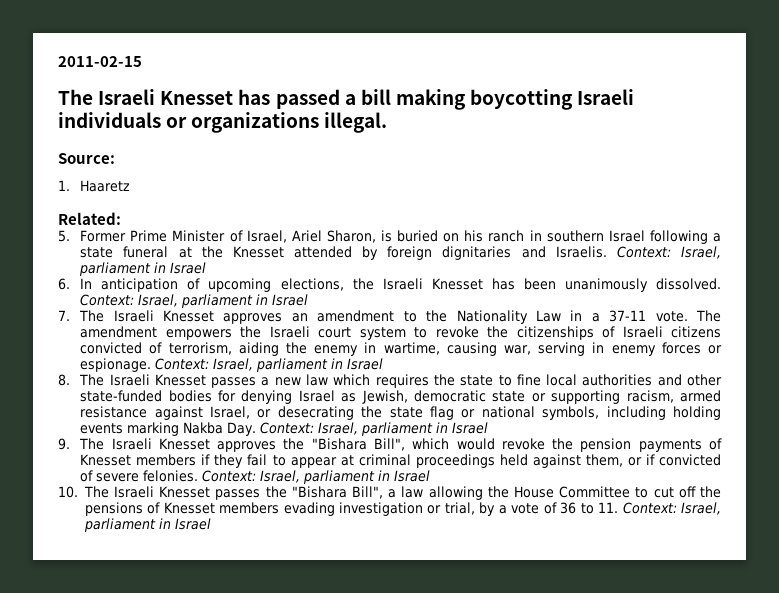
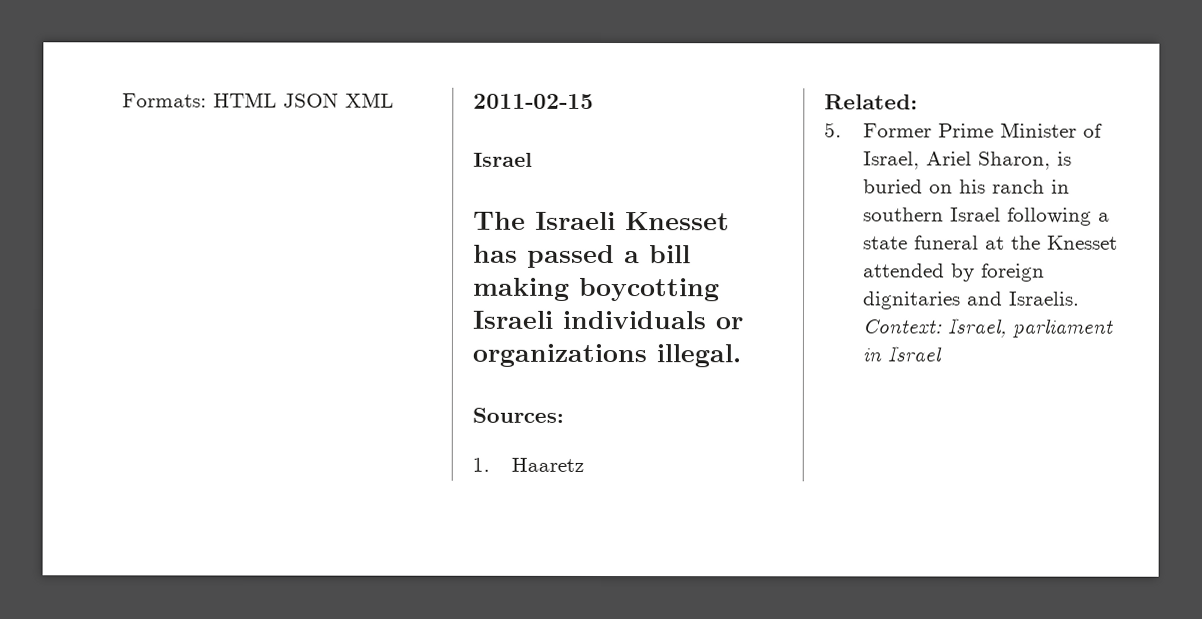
+ Formats: HTML JSON XML
  2011-02-15
+ Israel
- Source:
+ Sources:
- 6. In anticipation of upcoming elections, the Israeli Knesset has been unanimously dissolved. Context: Israel, parliament in Israel
- 7. The Israeli Knesset approves an amendment to the Nationality Law in a 37-11 vote. The amendment empowers the Israeli court system to revoke the citizenships of Israeli citizens convicted of terrorism, aiding the enemy in wartime, causing war, serving in enemy forces or espionage. Context: Israel, parliament in Israel
- 8. The Israeli Knesset passes a new law which requires the state to fine local authorities and other state-funded bodies for denying Israel as Jewish, democratic state or supporting racism, armed resistance against Israel, or desecrating the state flag or national symbols, including holding events marking Nakba Day. Context: Israel, parliament in Israel
- 9. The Israeli Knesset approves the "Bishara Bill", which would revoke the pension payments of Knesset members if they fail to appear at criminal proceedings held against them, or if convicted of severe felonies. Context: Israel, parliament in Israel
- 10. The Israeli Knesset passes the "Bishara Bill", a law allowing the House Committee to cut off the pensions of Knesset members evading investigation or trial, by a vote of 36 to 11. Context: Israel, parliament in Israel

